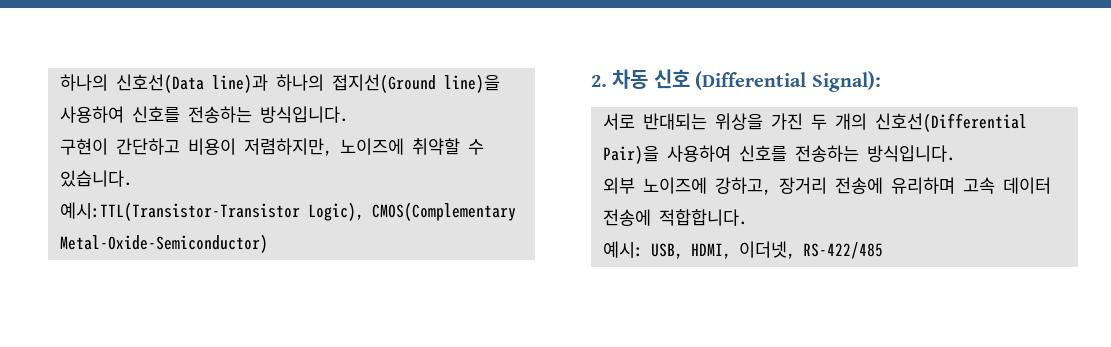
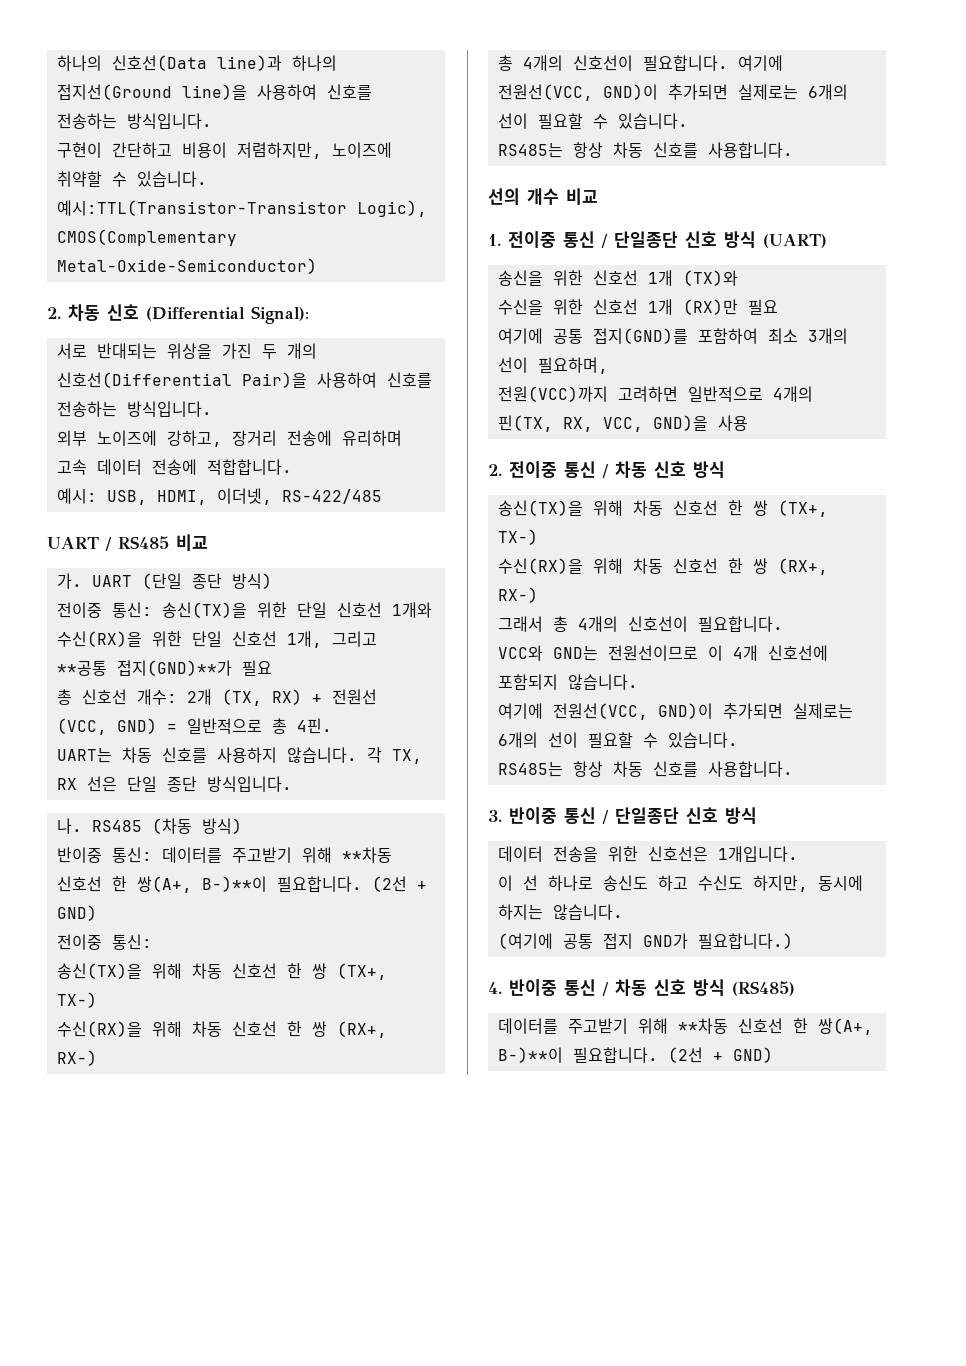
+ UART / RS485 비교
+ 가. UART (단일 종단 방식)
+ 전이중 통신: 송신(TX)을 위한 단일 신호선 1개와 수신(RX)을 위한 단일 신호선 1개, 그리고 **공통 접지(GND)**가 필요
+ 총 신호선 개수: 2개 (TX, RX) + 전원선 (VCC, GND) = 일반적으로 총 4핀.
+ UART는 차동 신호를 사용하지 않습니다. 각 TX, RX 선은 단일 종단 방식입니다.
+ 나. RS485 (차동 방식)
+ 반이중 통신: 데이터를 주고받기 위해 **차동 신호선 한 쌍(A+, B-)**이 필요합니다. (2선 + GND)
+ 전이중 통신:
+ 송신(TX)을 위해 차동 신호선 한 쌍 (TX+, TX-)
+ 수신(RX)을 위해 차동 신호선 한 쌍 (RX+, RX-)
+ 총 4개의 신호선이 필요합니다. 여기에 전원선(VCC, GND)이 추가되면 실제로는 6개의 선이 필요할 수 있습니다.
+ RS485는 항상 차동 신호를 사용합니다.
+ 선의 개수 비교
+ 1. 전이중 통신 / 단일종단 신호 방식 (UART)
+ 송신을 위한 신호선 1개 (TX)와
+ 수신을 위한 신호선 1개 (RX)만 필요
+ 여기에 공통 접지(GND)를 포함하여 최소 3개의 선이 필요하며,
+ 전원(VCC)까지 고려하면 일반적으로 4개의 핀(TX, RX, VCC, GND)을 사용
+ 2. 전이중 통신 / 차동 신호 방식
+ 송신(TX)을 위해 차동 신호선 한 쌍 (TX+, TX-)
+ 수신(RX)을 위해 차동 신호선 한 쌍 (RX+, RX-)
+ 그래서 총 4개의 신호선이 필요합니다.
+ VCC와 GND는 전원선이므로 이 4개 신호선에 포함되지 않습니다.
+ 여기에 전원선(VCC, GND)이 추가되면 실제로는 6개의 선이 필요할 수 있습니다.
+ RS485는 항상 차동 신호를 사용합니다.
+ 3. 반이중 통신 / 단일종단 신호 방식
+ 데이터 전송을 위한 신호선은 1개입니다.
+ 이 선 하나로 송신도 하고 수신도 하지만, 동시에 하지는 않습니다.
+ (여기에 공통 접지 GND가 필요합니다.)
+ 4. 반이중 통신 / 차동 신호 방식 (RS485)
+ 데이터를 주고받기 위해 **차동 신호선 한 쌍(A+, B-)**이 필요합니다. (2선 + GND)

